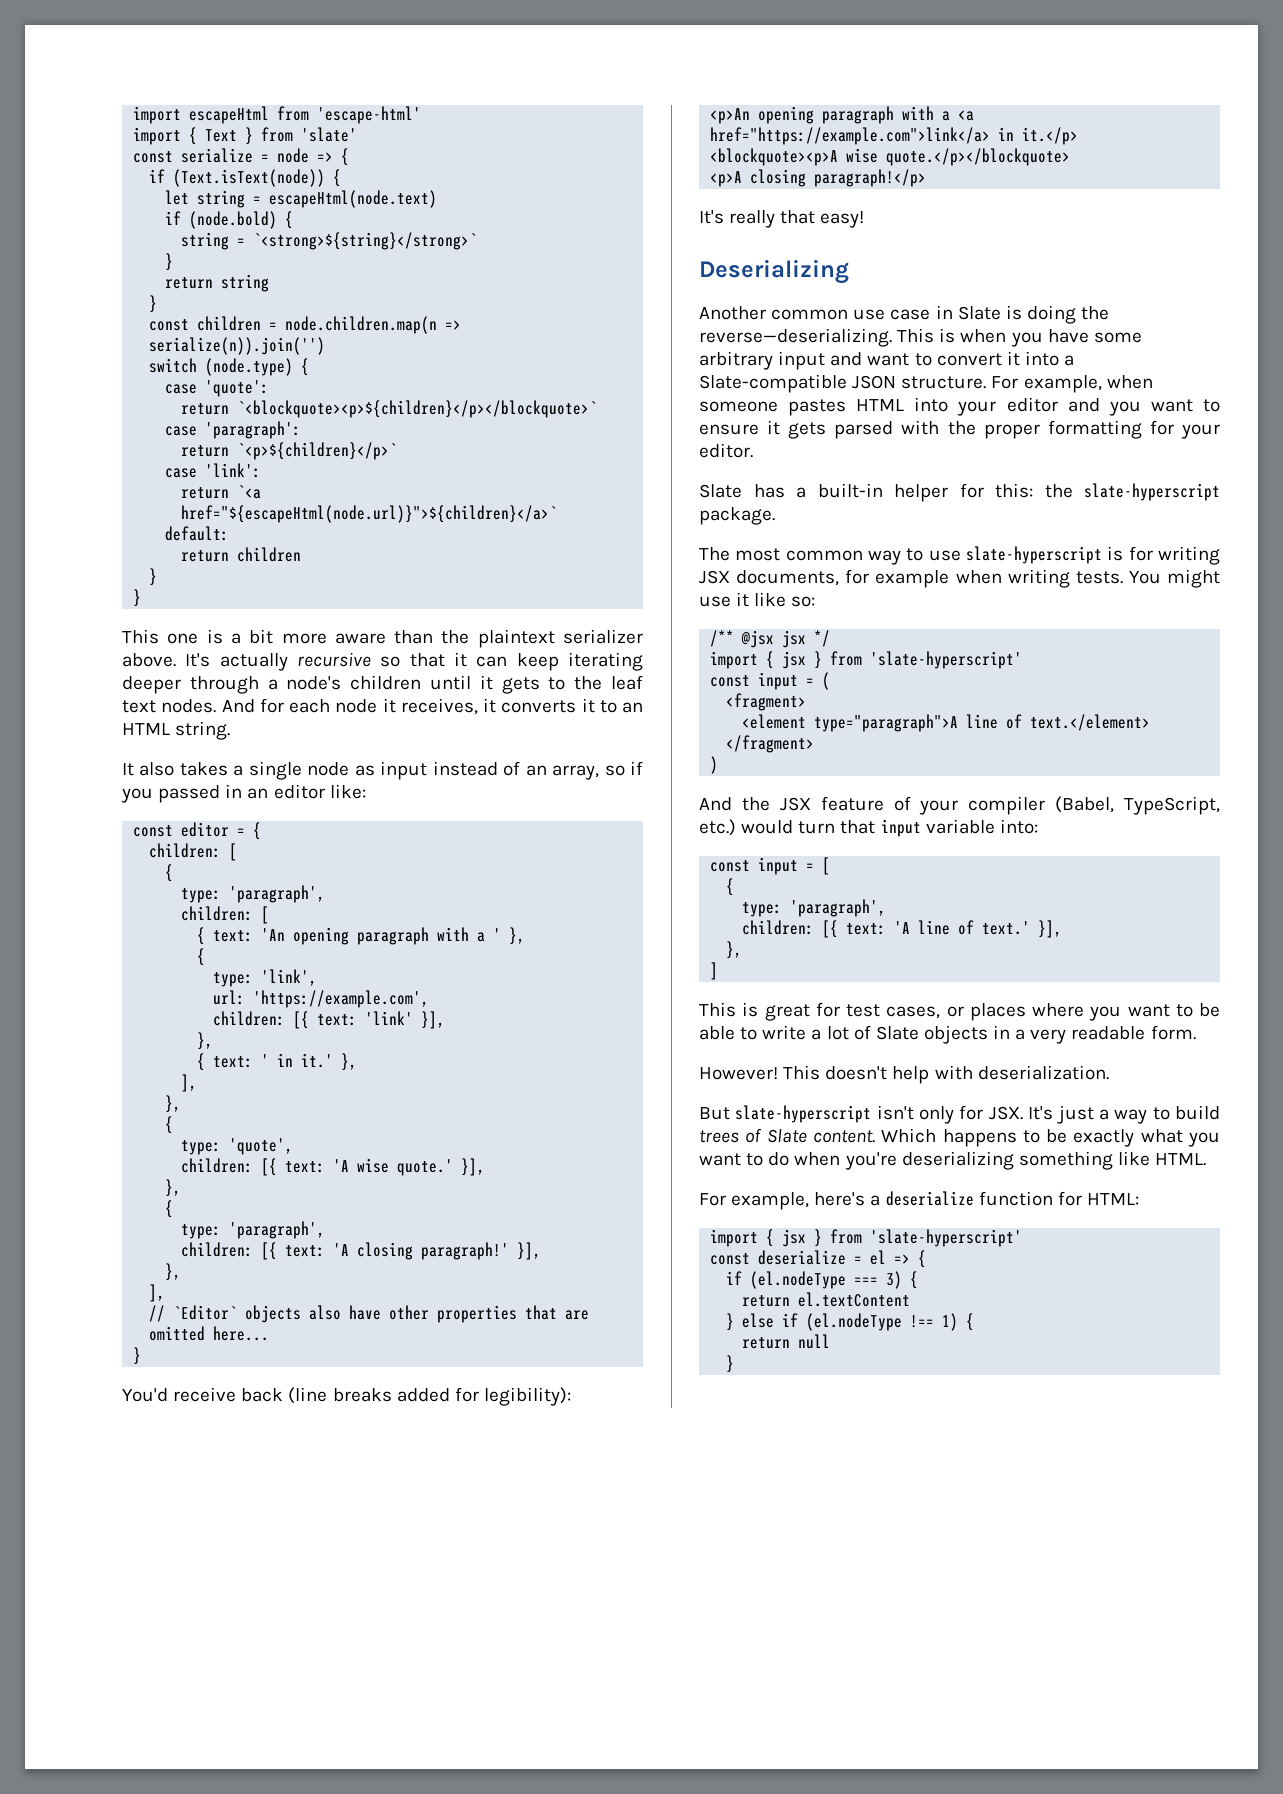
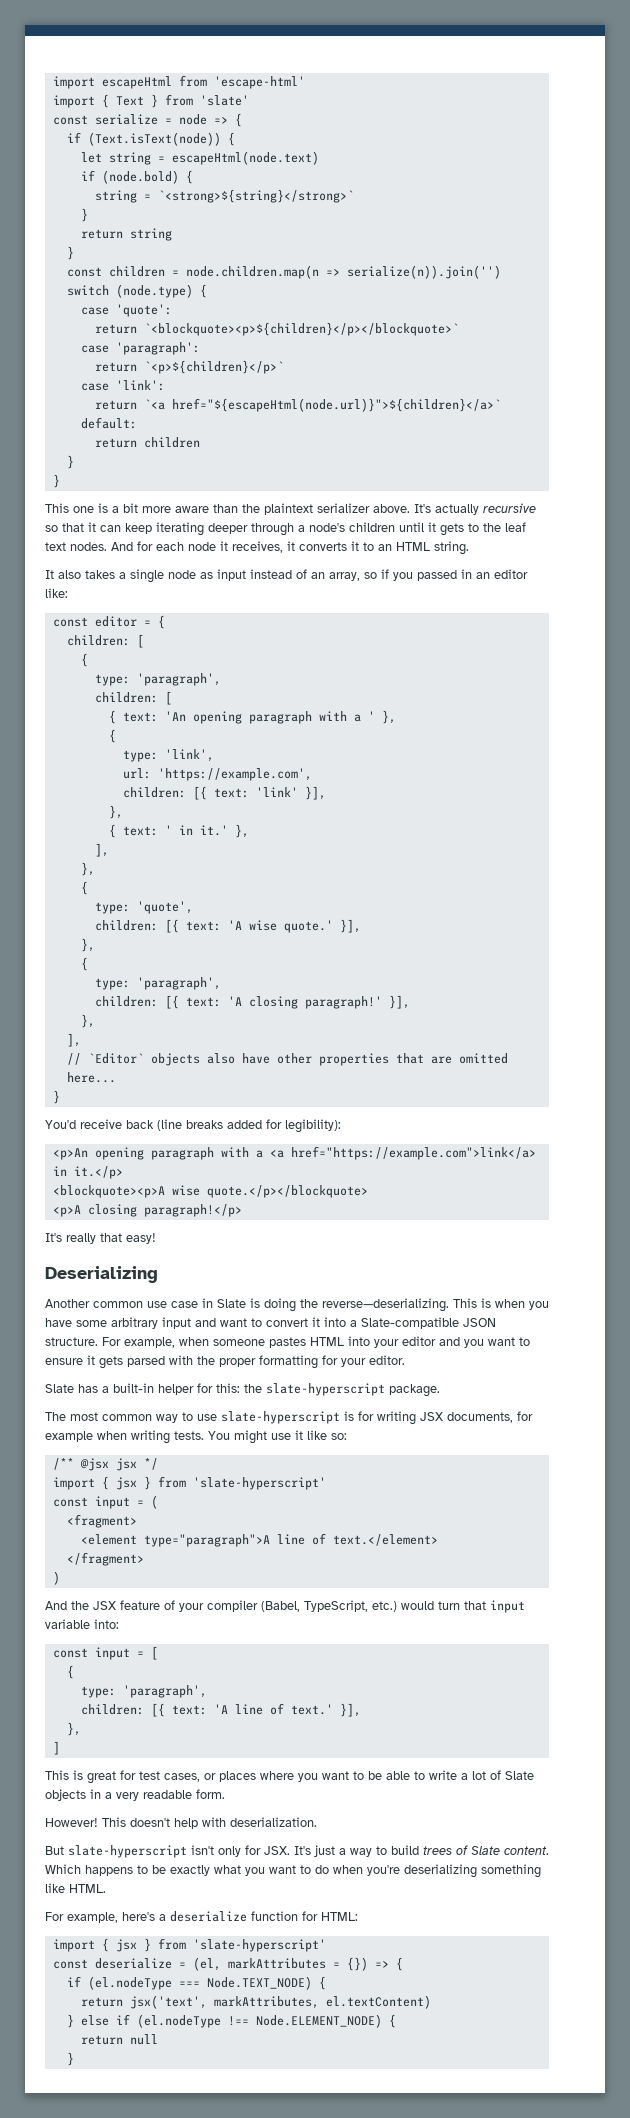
- const deserialize = el => {
+ const deserialize = (el, markAttributes = {}) => {
- if (el.nodeType === 3) {
- return el.textContent
+ if (el.nodeType === Node.TEXT_NODE) {
+ return jsx('text', markAttributes, el.textContent)
- } else if (el.nodeType !== 1) {
+ } else if (el.nodeType !== Node.ELEMENT_NODE) {

